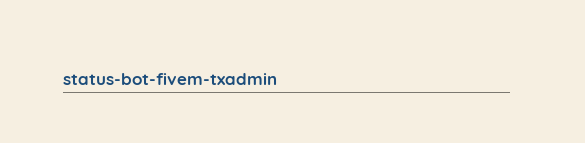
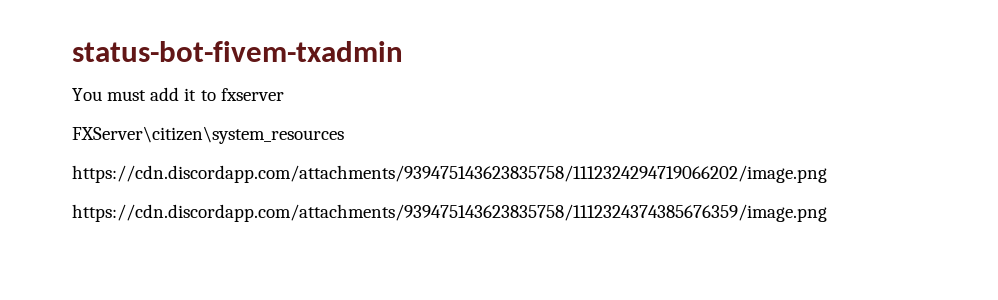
+ You must add it to fxserver
+ FXServer\citizen\system_resources
+ https://cdn.discordapp.com/attachments/939475143623835758/1112324294719066202/image.png
+ https://cdn.discordapp.com/attachments/939475143623835758/1112324374385676359/image.png

